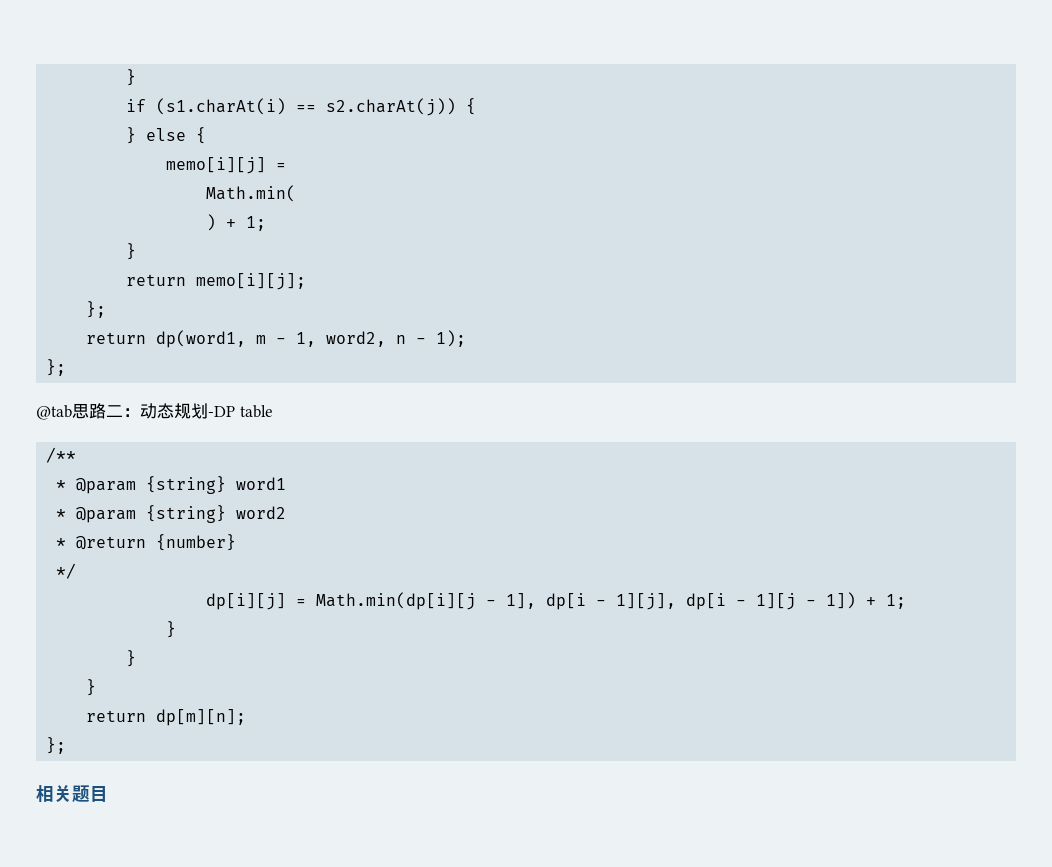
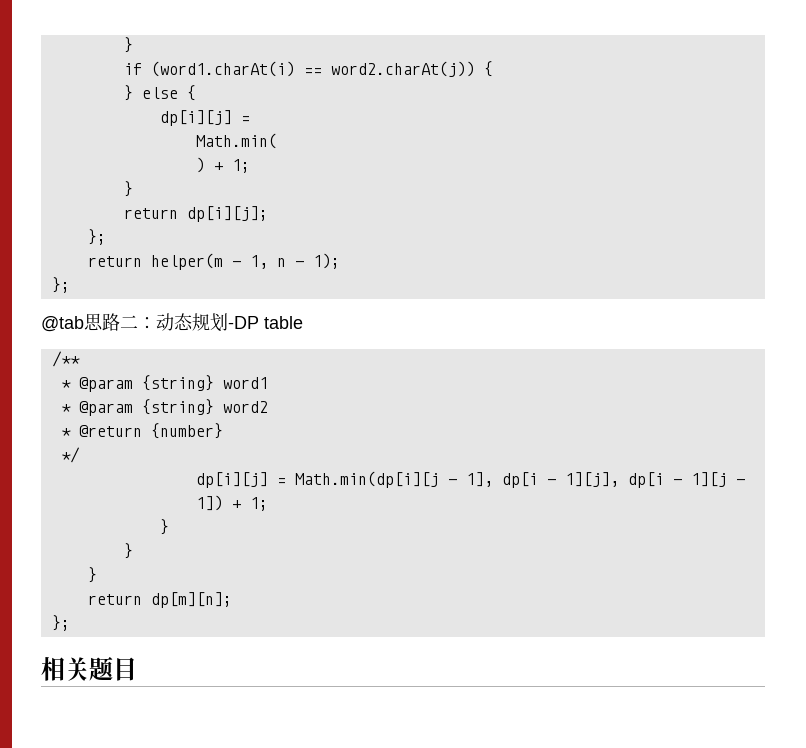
- if (s1.charAt(i) == s2.charAt(j)) {
+ if (word1.charAt(i) == word2.charAt(j)) {
  } else {
- memo[i][j] =
+ dp[i][j] =
- return memo[i][j];
+ return dp[i][j];
- return dp(word1, m - 1, word2, n - 1);
+ return helper(m - 1, n - 1);

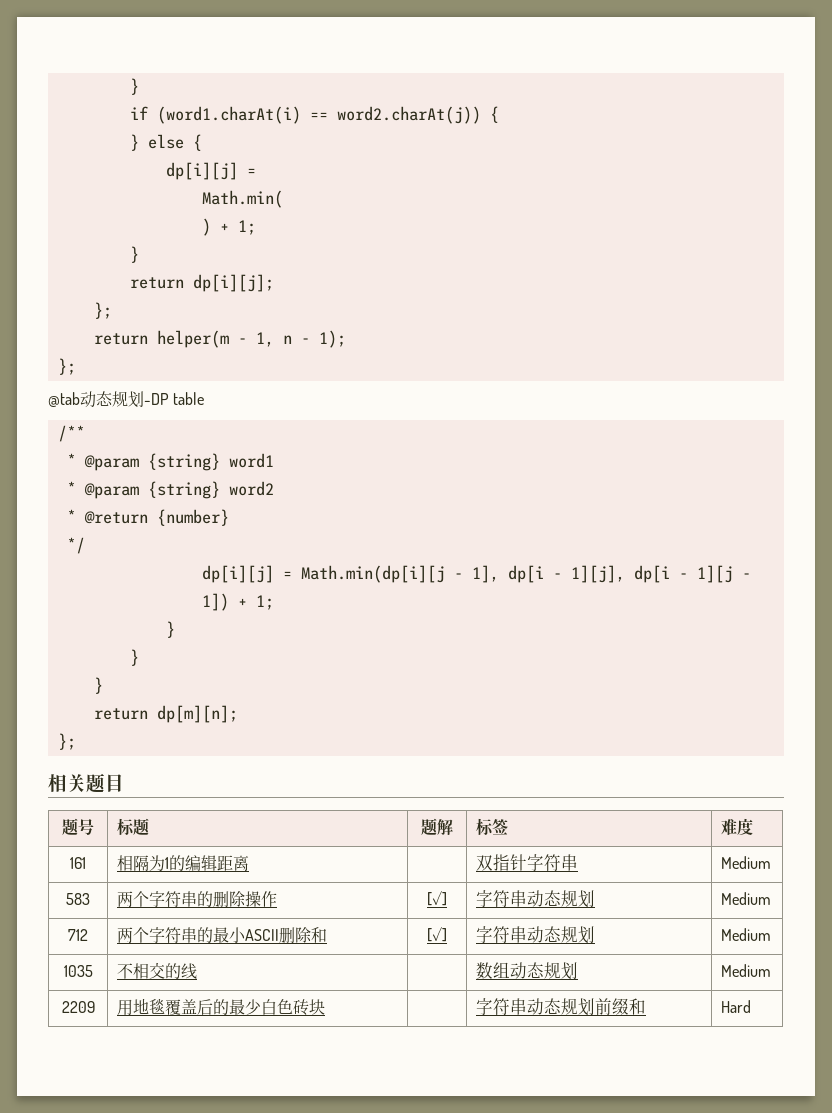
- @tab思路二：动态规划-DP table
+ @tab动态规划-DP table
+ 题号 | 标题 | 题解 | 标签 | 难度
+ 161 | 相隔为1的编辑距离 | | 双指针字符串 | Medium
+ 583 | 两个字符串的删除操作 | [✓] | 字符串动态规划 | Medium
+ 712 | 两个字符串的最小ASCII删除和 | [✓] | 字符串动态规划 | Medium
+ 1035 | 不相交的线 | | 数组动态规划 | Medium
+ 2209 | 用地毯覆盖后的最少白色砖块 | | 字符串动态规划前缀和 | Hard

